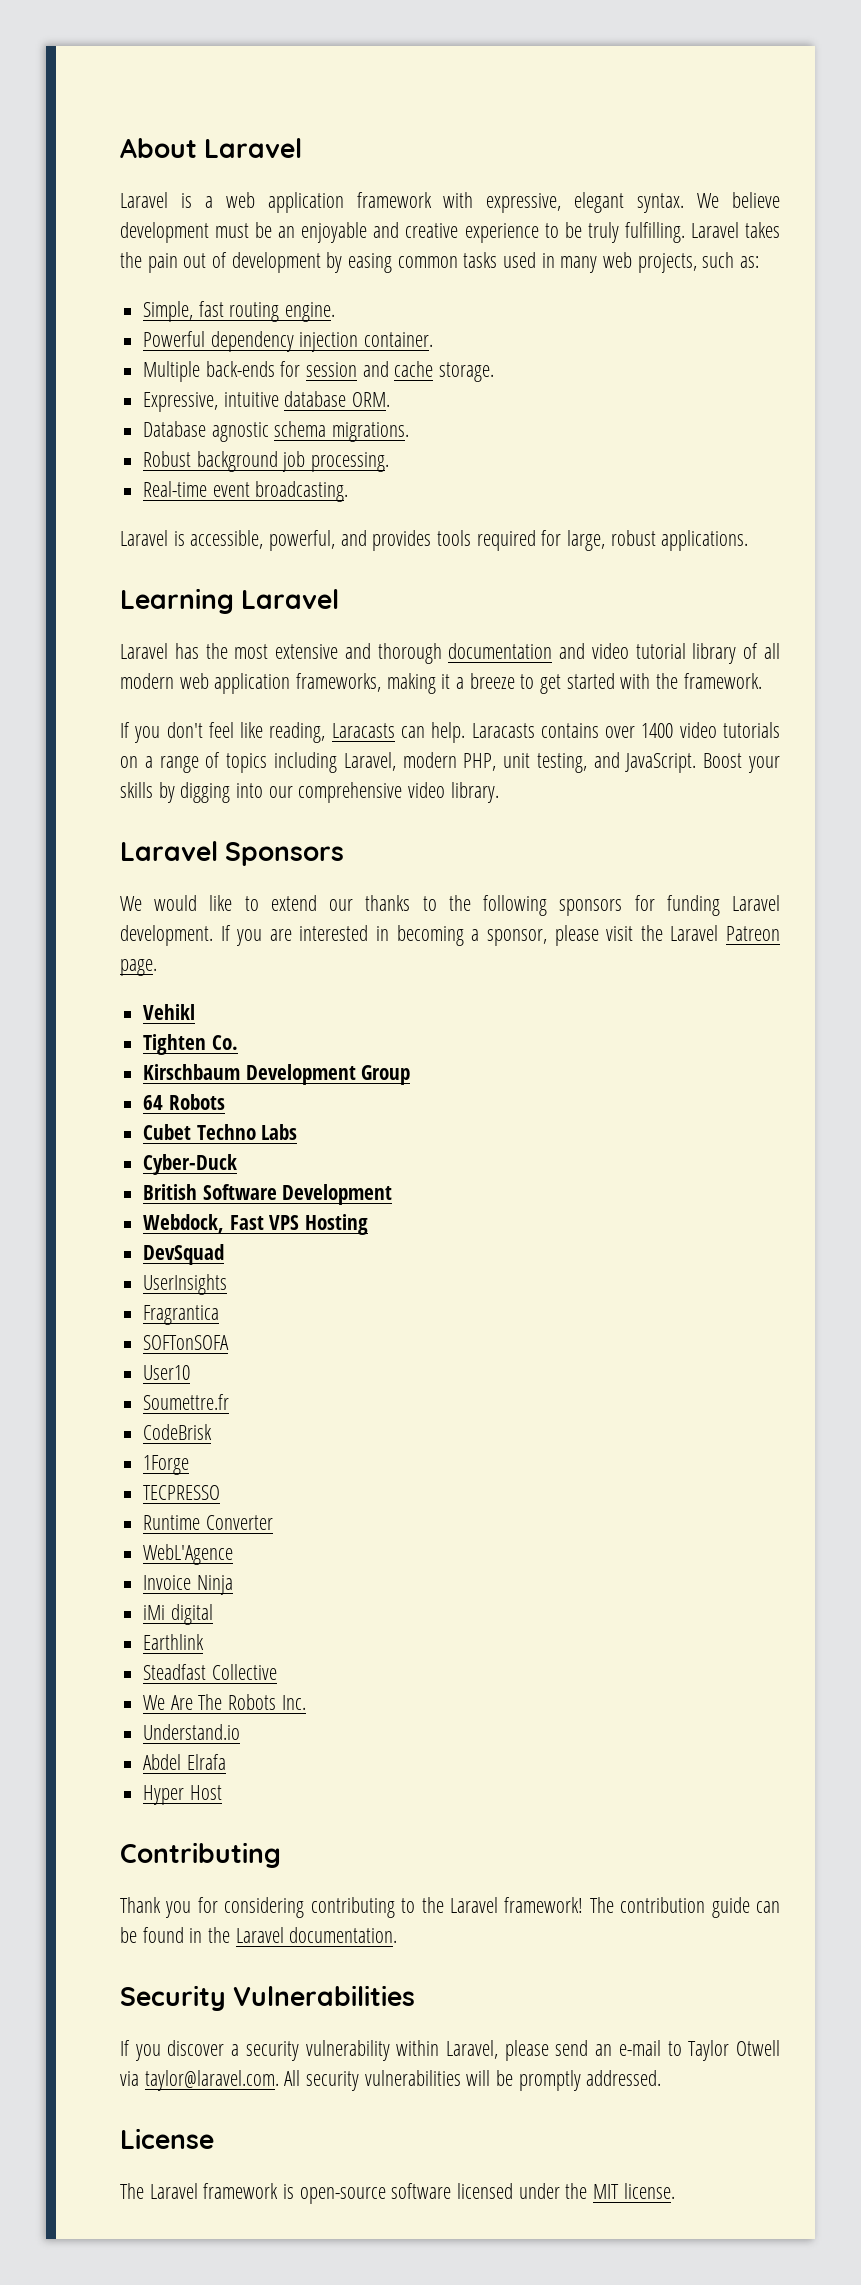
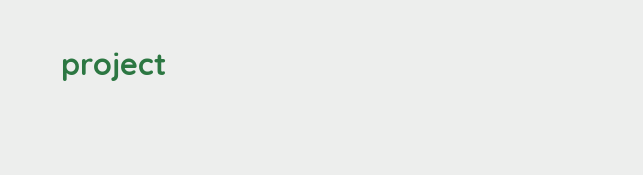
- About Laravel
- Laravel is a web application framework with expressive, elegant syntax. We believe development must be an enjoyable and creative experience to be truly fulfilling. Laravel takes the pain out of development by easing common tasks used in many web projects, such as:
- Simple, fast routing engine.
- Powerful dependency injection container.
- Multiple back-ends for session and cache storage.
- Expressive, intuitive database ORM.
- Database agnostic schema migrations.
- Robust background job processing.
- Real-time event broadcasting.
- Laravel is accessible, powerful, and provides tools required for large, robust applications.
- Learning Laravel
- Laravel has the most extensive and thorough documentation and video tutorial library of all modern web application frameworks, making it a breeze to get started with the framework.
- If you don't feel like reading, Laracasts can help. Laracasts contains over 1400 video tutorials on a range of topics including Laravel, modern PHP, unit testing, and JavaScript. Boost your skills by digging into our comprehensive video library.
- Laravel Sponsors
- We would like to extend our thanks to the following sponsors for funding Laravel development. If you are interested in becoming a sponsor, please visit the Laravel Patreon page.
- Vehikl
- Tighten Co.
- Kirschbaum Development Group
- 64 Robots
- Cubet Techno Labs
- Cyber-Duck
- British Software Development
- Webdock, Fast VPS Hosting
- DevSquad
- UserInsights
- Fragrantica
- SOFTonSOFA
- User10
- Soumettre.fr
- CodeBrisk
- 1Forge
- TECPRESSO
- Runtime Converter
- WebL'Agence
- Invoice Ninja
- iMi digital
- Earthlink
- Steadfast Collective
- We Are The Robots Inc.
- Understand.io
- Abdel Elrafa
- Hyper Host
- Contributing
- Thank you for considering contributing to the Laravel framework! The contribution guide can be found in the Laravel documentation.
- Security Vulnerabilities
- If you discover a security vulnerability within Laravel, please send an e-mail to Taylor Otwell via taylor@laravel.com. All security vulnerabilities will be promptly addressed.
- License
- The Laravel framework is open-source software licensed under the MIT license.
+ project

